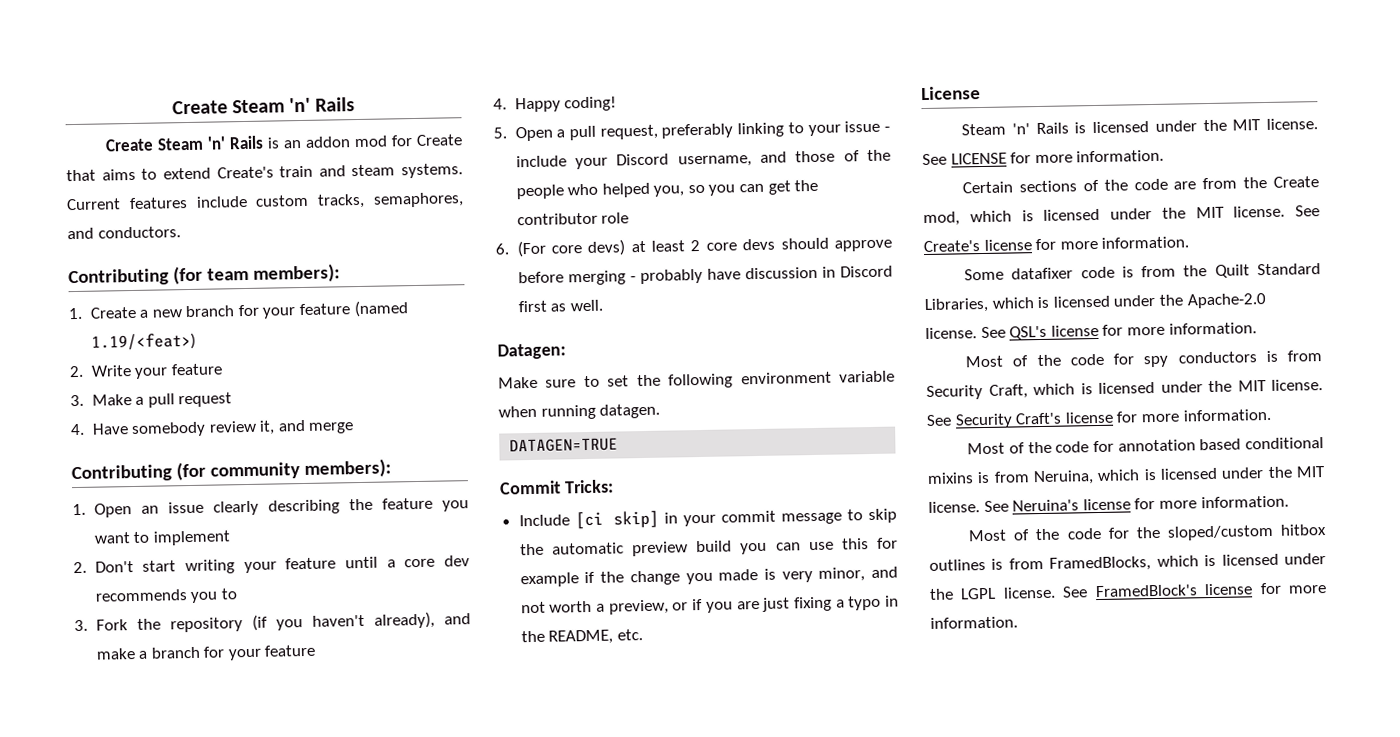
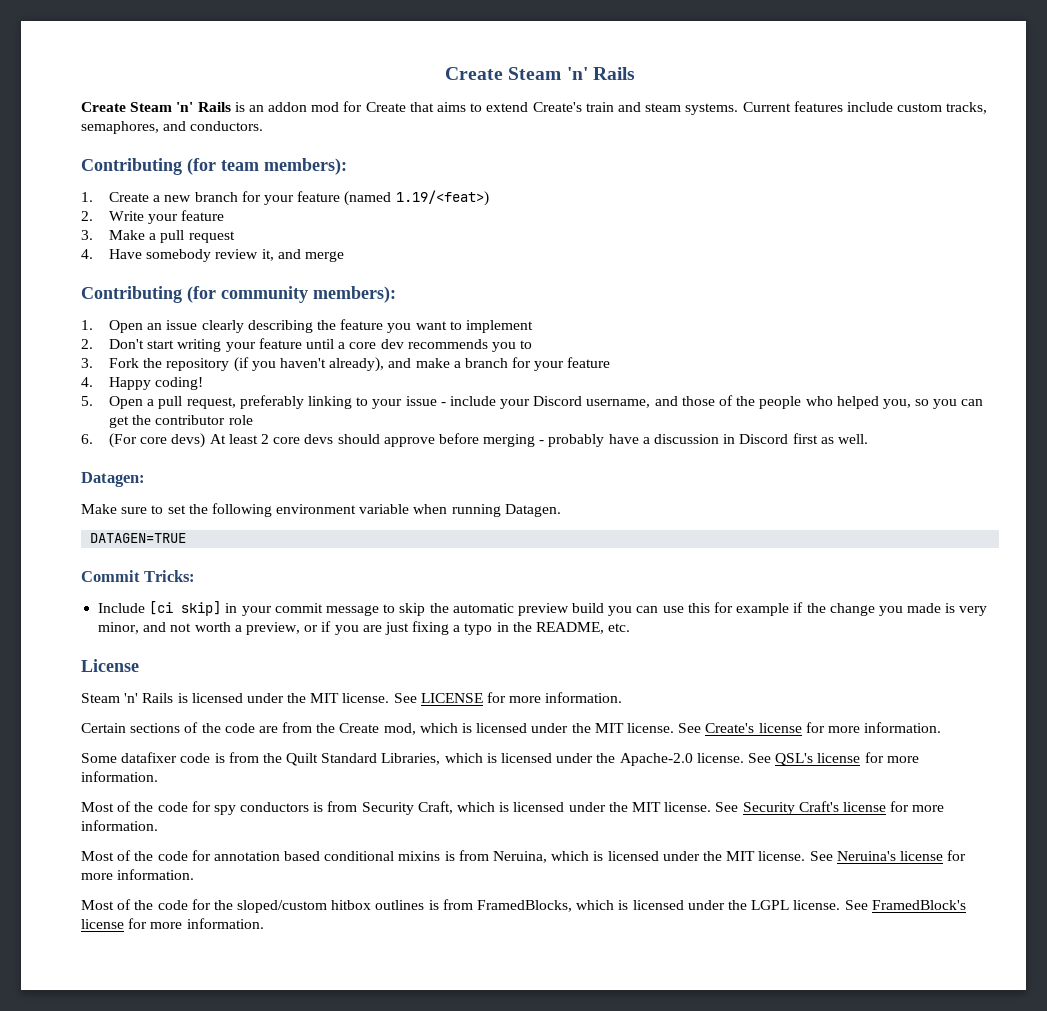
- 6. (For core devs) at least 2 core devs should approve before merging - probably have discussion in Discord first as well.
+ 6. (For core devs) At least 2 core devs should approve before merging - probably have a discussion in Discord first as well.
- Make sure to set the following environment variable when running datagen.
+ Make sure to set the following environment variable when running Datagen.

